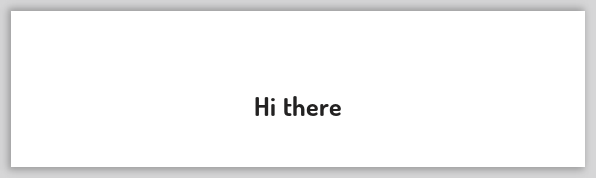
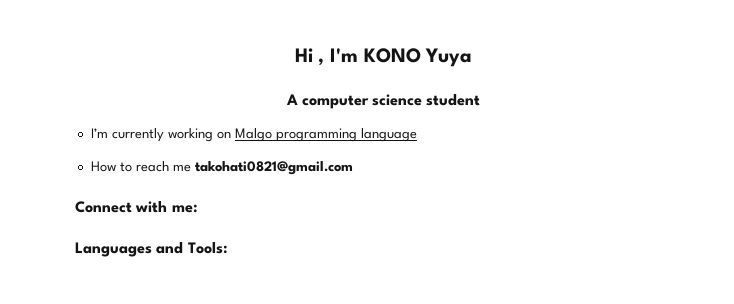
- Hi there
+ Hi , I'm KONO Yuya
+ A computer science student
+ I’m currently working on Malgo programming language
+ How to reach me takohati0821@gmail.com
+ Connect with me:
+ Languages and Tools:

